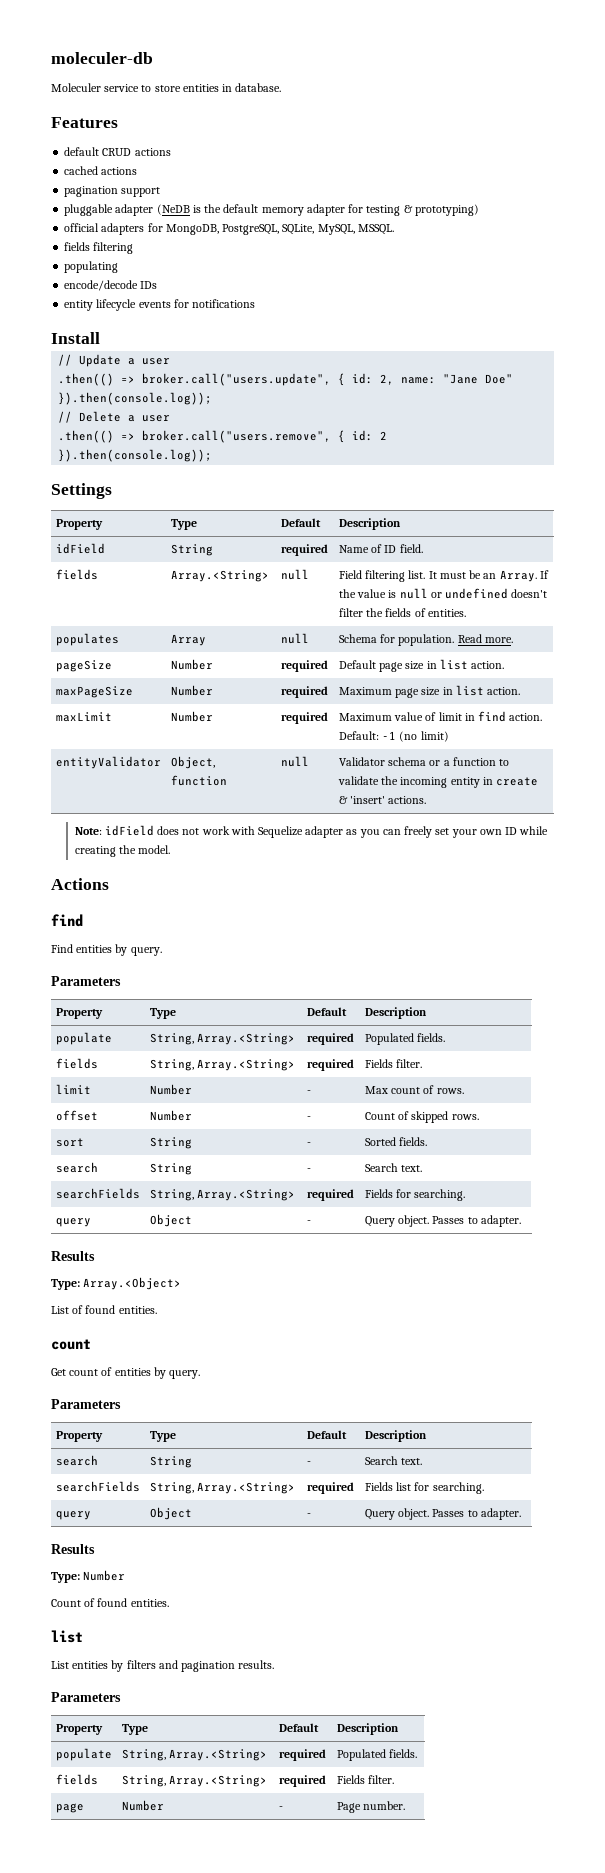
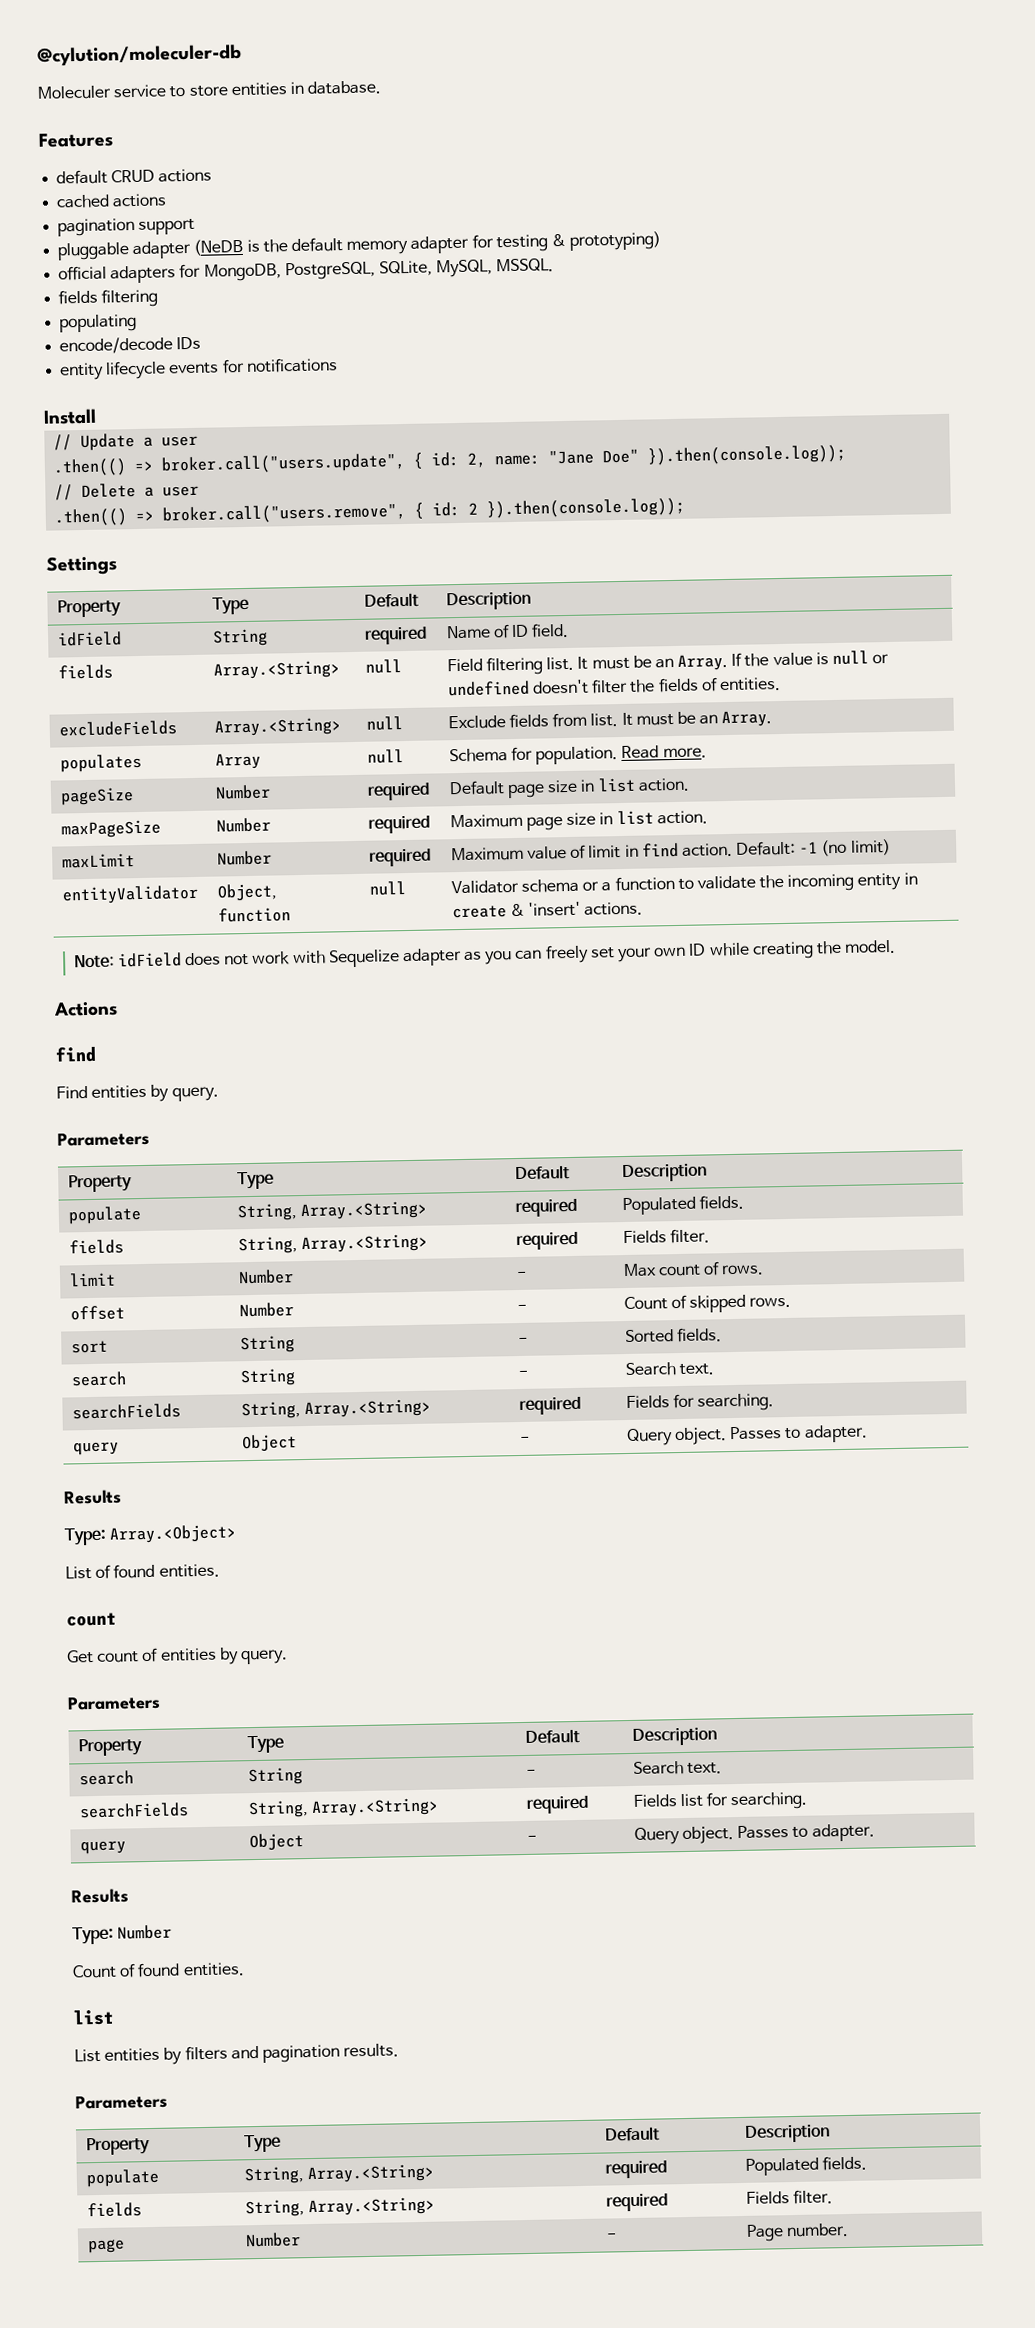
- moleculer-db
+ @cylution/moleculer-db
+ excludeFields | Array.<String> | null | Exclude fields from list. It must be an Array.

